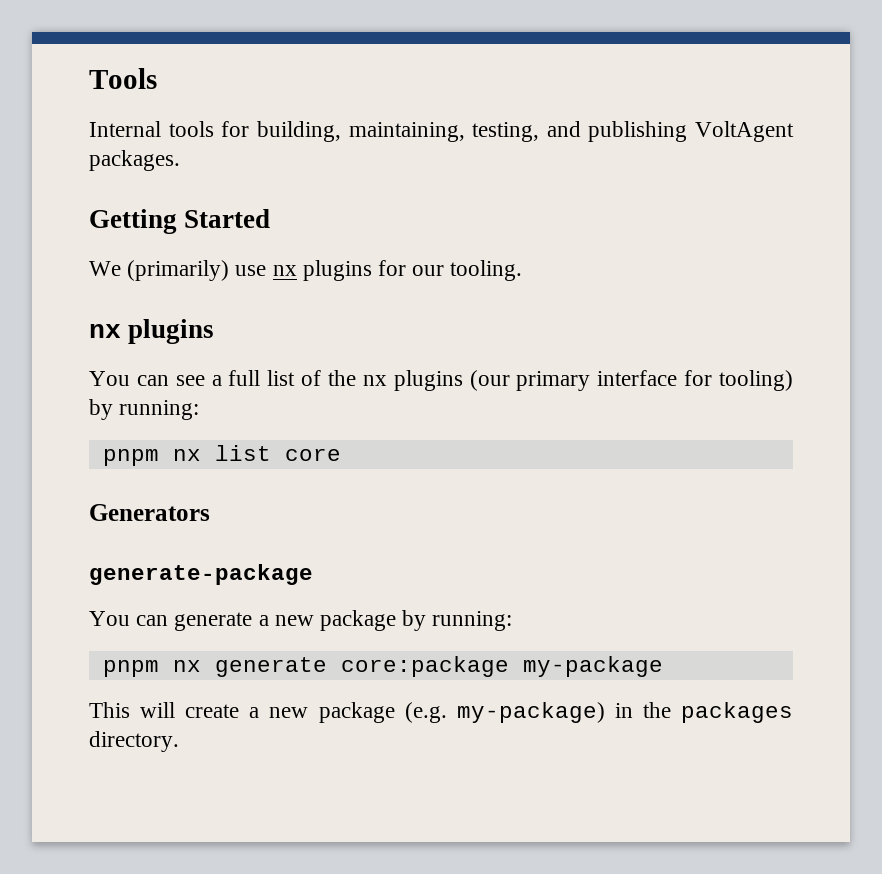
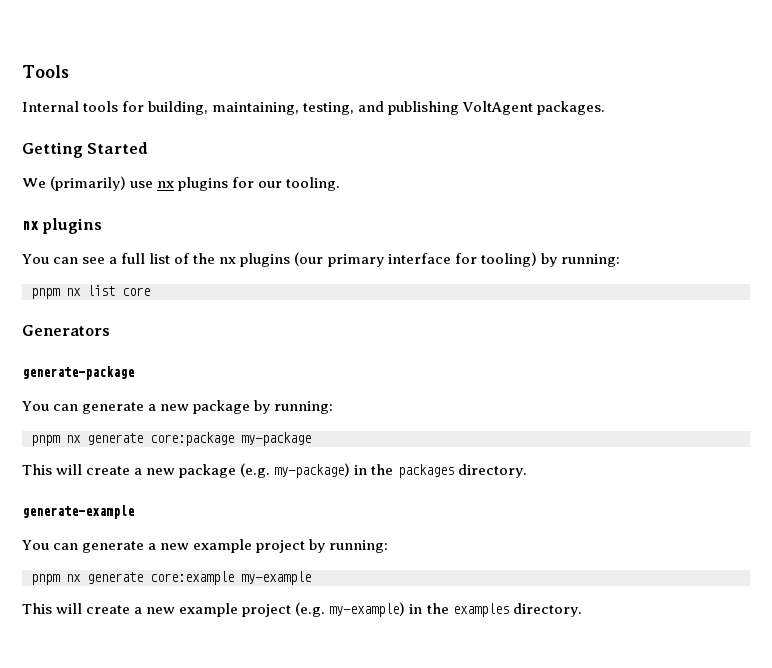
+ generate-example
+ You can generate a new example project by running:
+ pnpm nx generate core:example my-example
+ This will create a new example project (e.g. my-example) in the examples directory.

